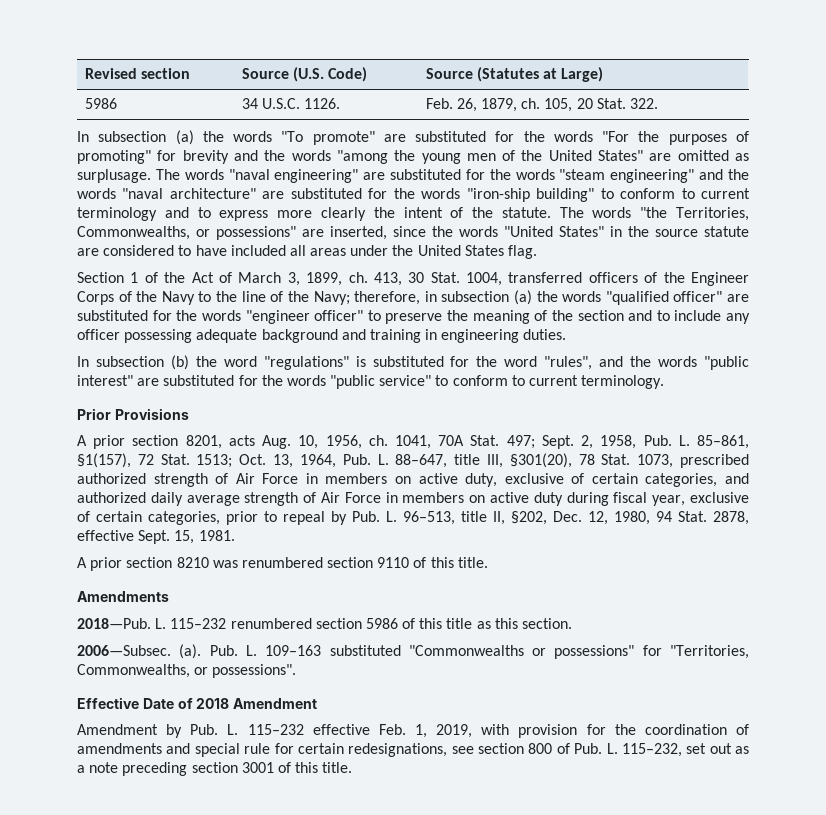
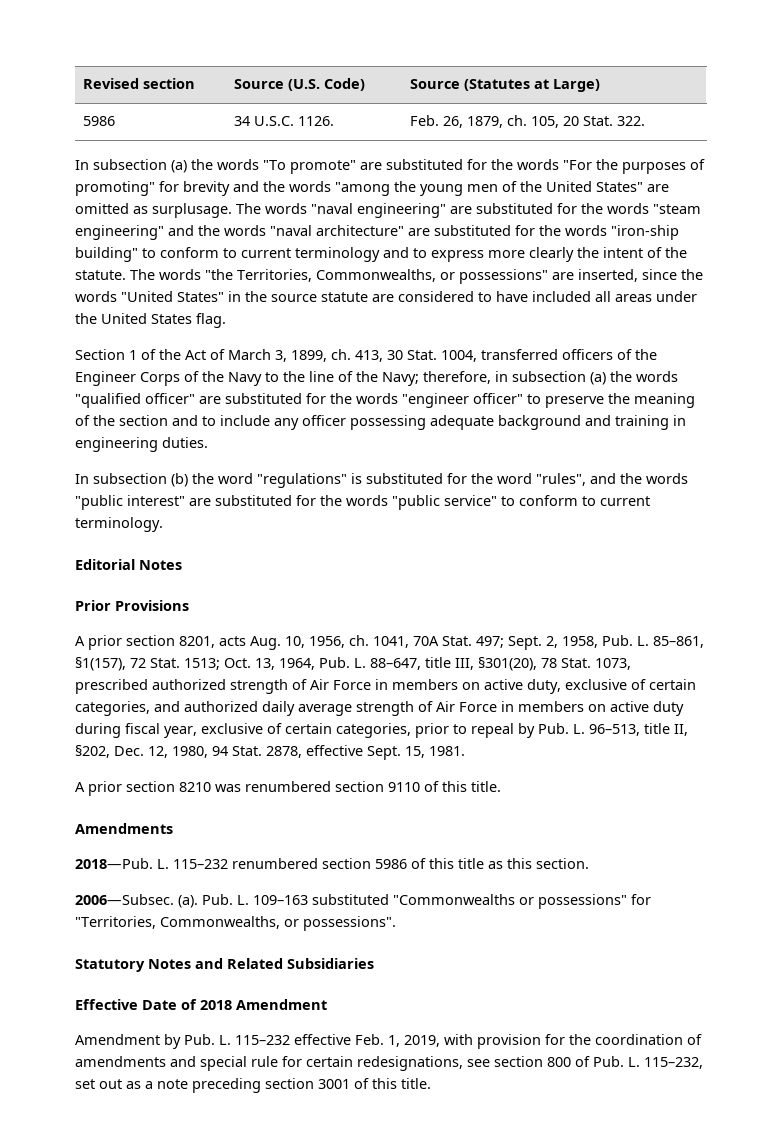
+ Editorial Notes
+ Statutory Notes and Related Subsidiaries

